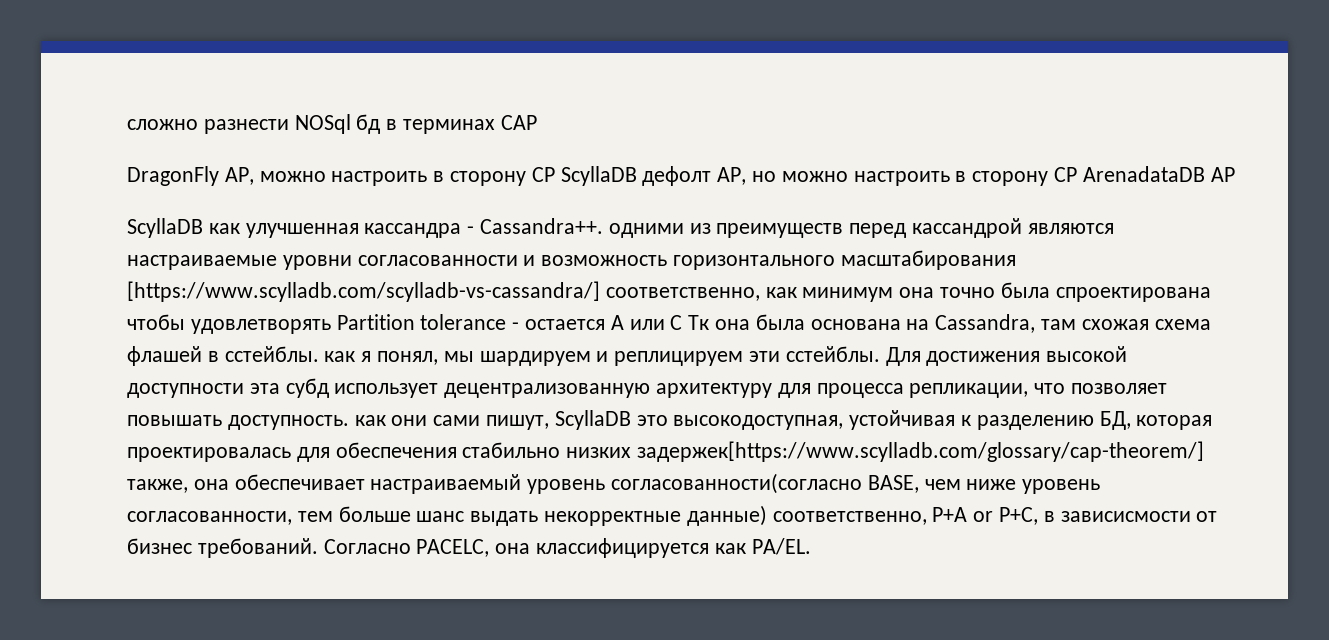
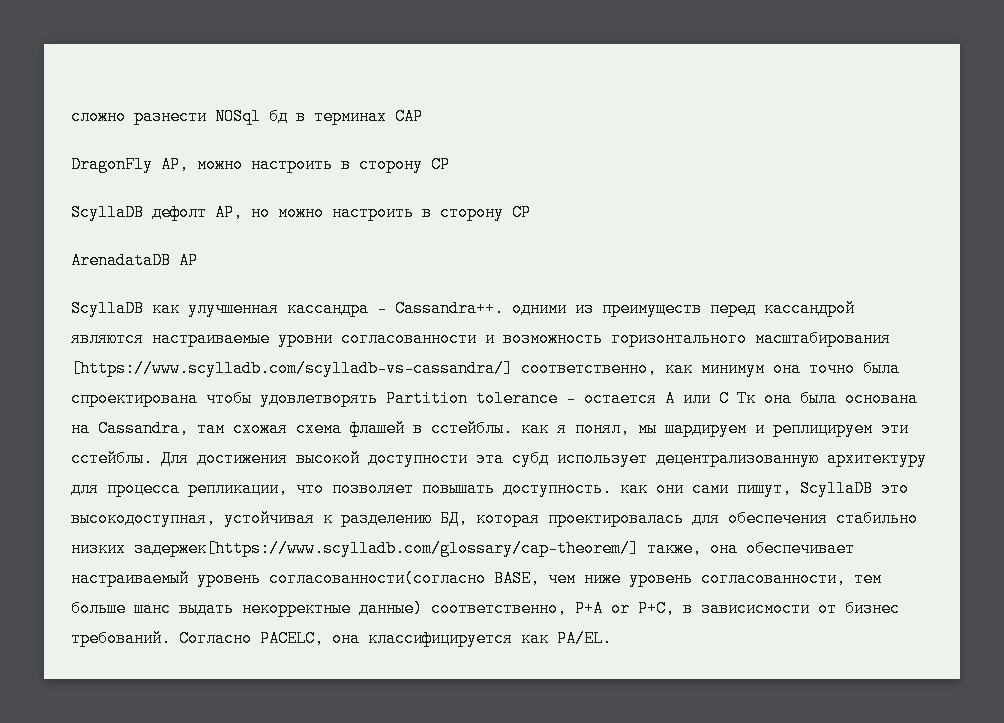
- DragonFly AP, можно настроить в сторону CP ScyllaDB дефолт AP, но можно настроить в сторону CP ArenadataDB AP
+ DragonFly AP, можно настроить в сторону CP
+ ScyllaDB дефолт AP, но можно настроить в сторону CP
+ ArenadataDB AP

